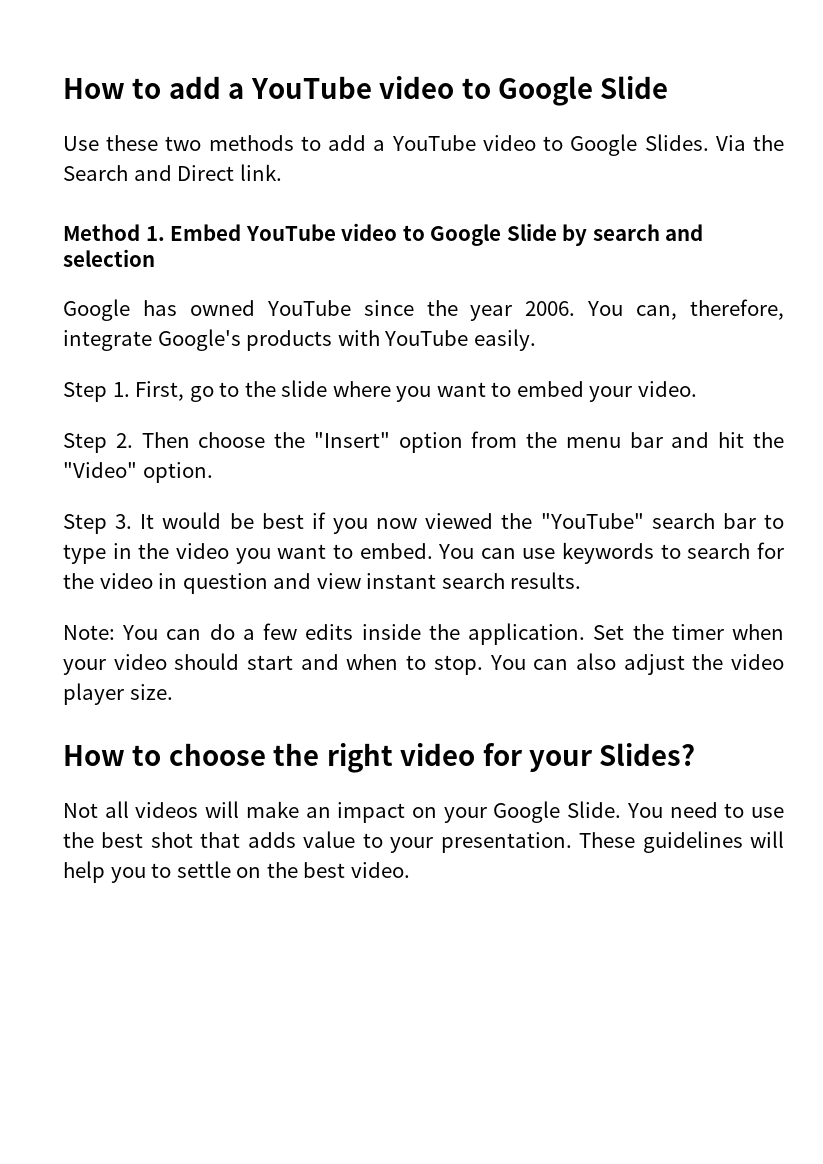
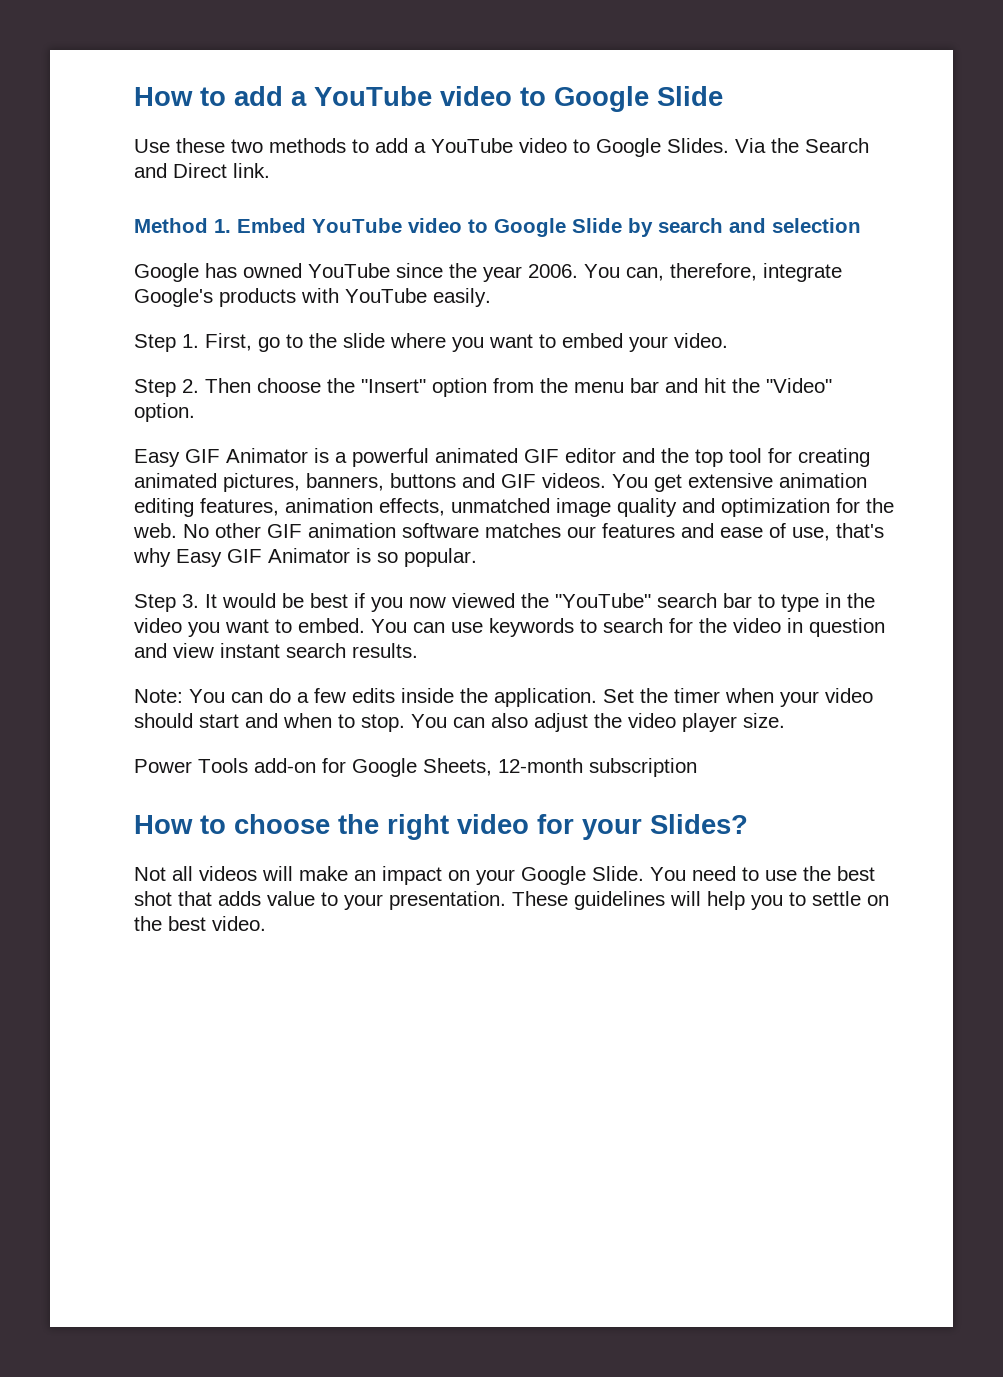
+ Easy GIF Animator is a powerful animated GIF editor and the top tool for creating animated pictures, banners, buttons and GIF videos. You get extensive animation editing features, animation effects, unmatched image quality and optimization for the web. No other GIF animation software matches our features and ease of use, that's why Easy GIF Animator is so popular.
+ Power Tools add-on for Google Sheets, 12-month subscription

